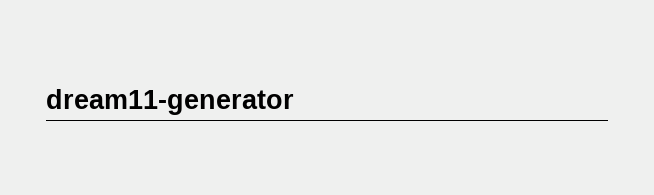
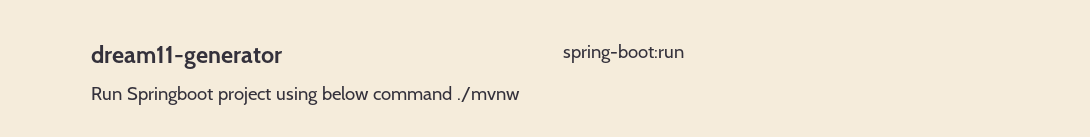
+ Run Springboot project using below command ./mvnw spring-boot:run

